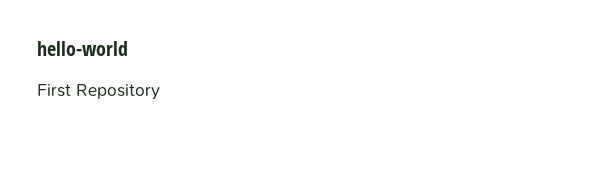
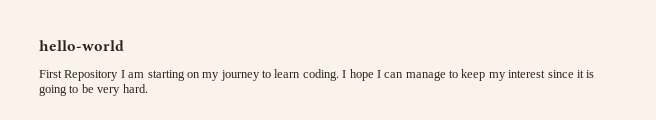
- First Repository
+ First Repository I am starting on my journey to learn coding. I hope I can manage to keep my interest since it is going to be very hard.

